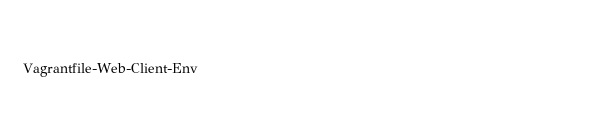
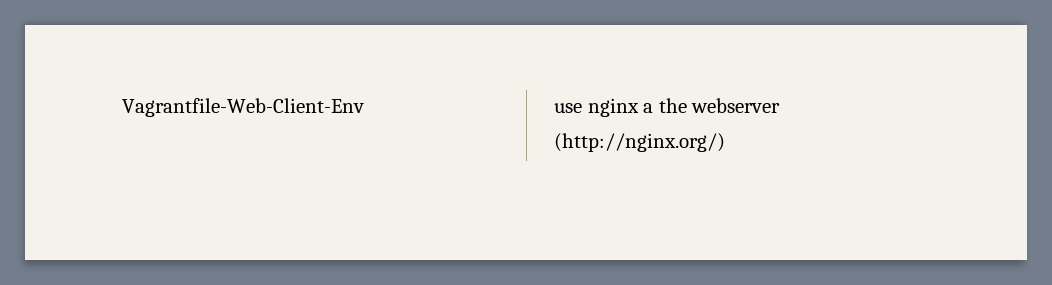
+ use nginx a the webserver (http://nginx.org/)

